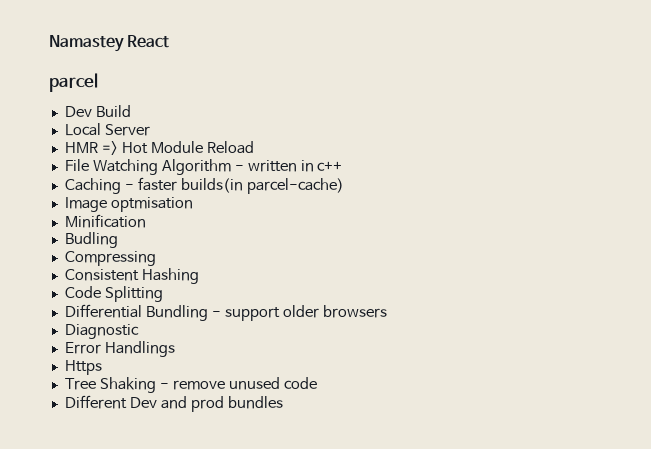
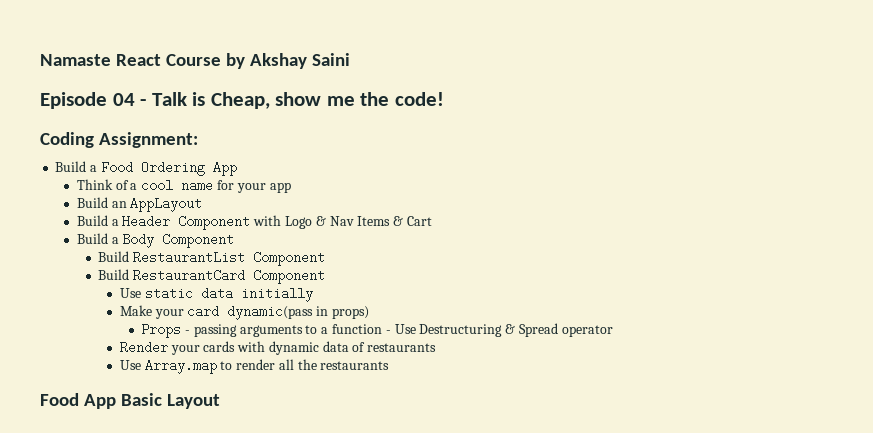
- Namastey React
- parcel
- Dev Build
- Local Server
- HMR => Hot Module Reload
- File Watching Algorithm - written in c++
- Caching - faster builds(in parcel-cache)
- Image optmisation
- Minification
- Budling
- Compressing
- Consistent Hashing
- Code Splitting
- Differential Bundling - support older browsers
- Diagnostic
- Error Handlings
- Https
- Tree Shaking - remove unused code
- Different Dev and prod bundles
+ Namaste React Course by Akshay Saini
+ Episode 04 - Talk is Cheap, show me the code!
+ Coding Assignment:
+ Build a Food Ordering App
+ Think of a cool name for your app
+ Build an AppLayout
+ Build a Header Component with Logo & Nav Items & Cart
+ Build a Body Component
+ Build RestaurantList Component
+ Build RestaurantCard Component
+ Use static data initially
+ Make your card dynamic(pass in props)
+ Props - passing arguments to a function - Use Destructuring & Spread operator
+ Render your cards with dynamic data of restaurants
+ Use Array.map to render all the restaurants
+ Food App Basic Layout

